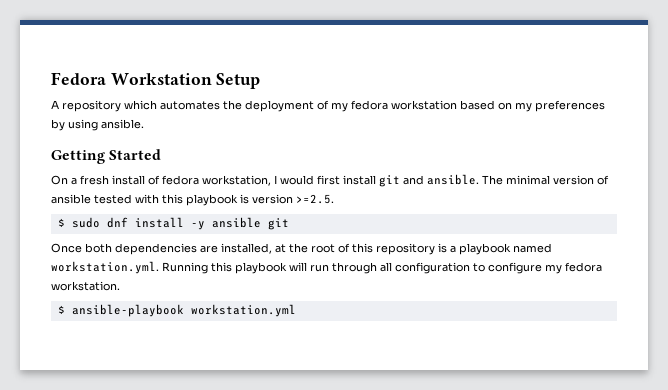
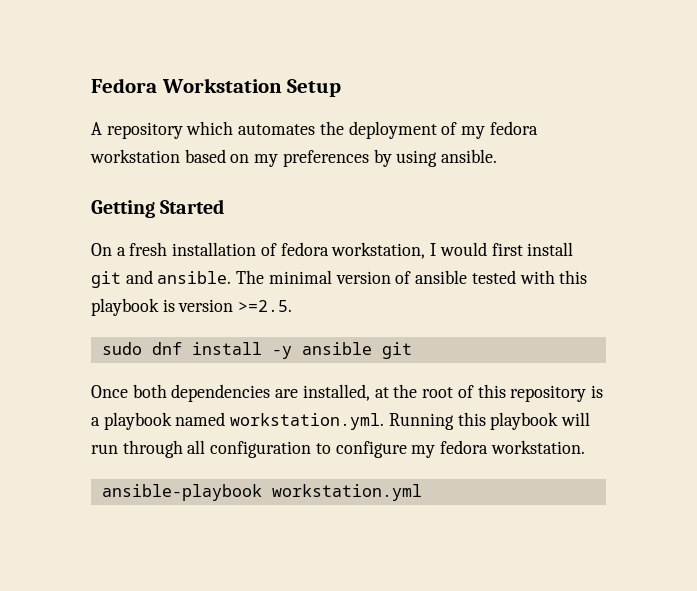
- On a fresh install of fedora workstation, I would first install git and ansible.
+ On a fresh installation of fedora workstation, I would first install git and ansible.
- $ sudo dnf install -y ansible git
+ sudo dnf install -y ansible git
- $ ansible-playbook workstation.yml
+ ansible-playbook workstation.yml

